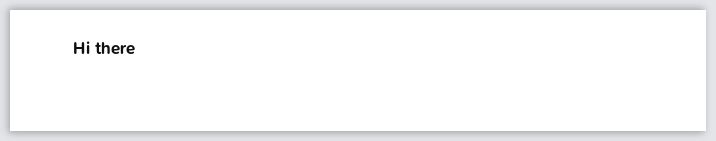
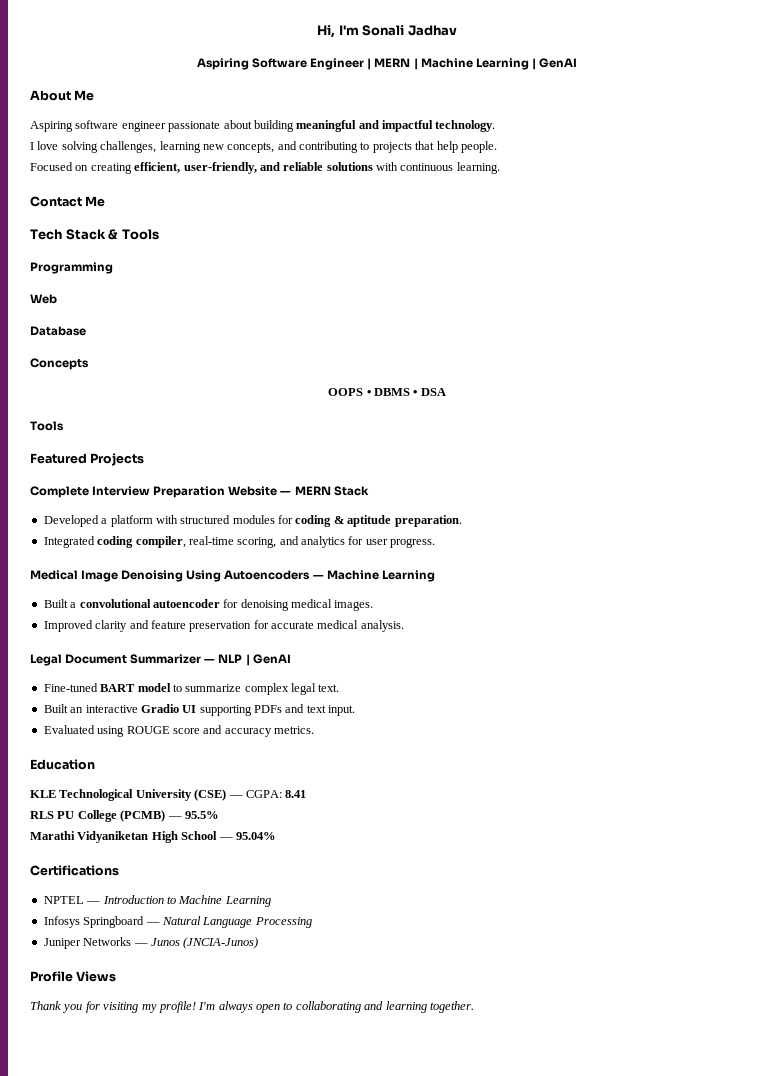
- Hi there
+ Hi, I'm Sonali Jadhav
+ Aspiring Software Engineer | MERN | Machine Learning | GenAI
+ About Me
+ Aspiring software engineer passionate about building meaningful and impactful technology.
+ I love solving challenges, learning new concepts, and contributing to projects that help people.
+ Focused on creating efficient, user-friendly, and reliable solutions with continuous learning.
+ Contact Me
+ Tech Stack & Tools
+ Programming
+ Web
+ Database
+ Concepts
+ OOPS • DBMS • DSA
+ Tools
+ Featured Projects
+ Complete Interview Preparation Website — MERN Stack
+ Developed a platform with structured modules for coding & aptitude preparation.
+ Integrated coding compiler, real-time scoring, and analytics for user progress.
+ Medical Image Denoising Using Autoencoders — Machine Learning
+ Built a convolutional autoencoder for denoising medical images.
+ Improved clarity and feature preservation for accurate medical analysis.
+ Legal Document Summarizer — NLP | GenAI
+ Fine-tuned BART model to summarize complex legal text.
+ Built an interactive Gradio UI supporting PDFs and text input.
+ Evaluated using ROUGE score and accuracy metrics.
+ Education
+ KLE Technological University (CSE) — CGPA: 8.41
+ RLS PU College (PCMB) — 95.5%
+ Marathi Vidyaniketan High School — 95.04%
+ Certifications
+ NPTEL — Introduction to Machine Learning
+ Infosys Springboard — Natural Language Processing
+ Juniper Networks — Junos (JNCIA-Junos)
+ Profile Views
+ Thank you for visiting my profile! I'm always open to collaborating and learning together.

